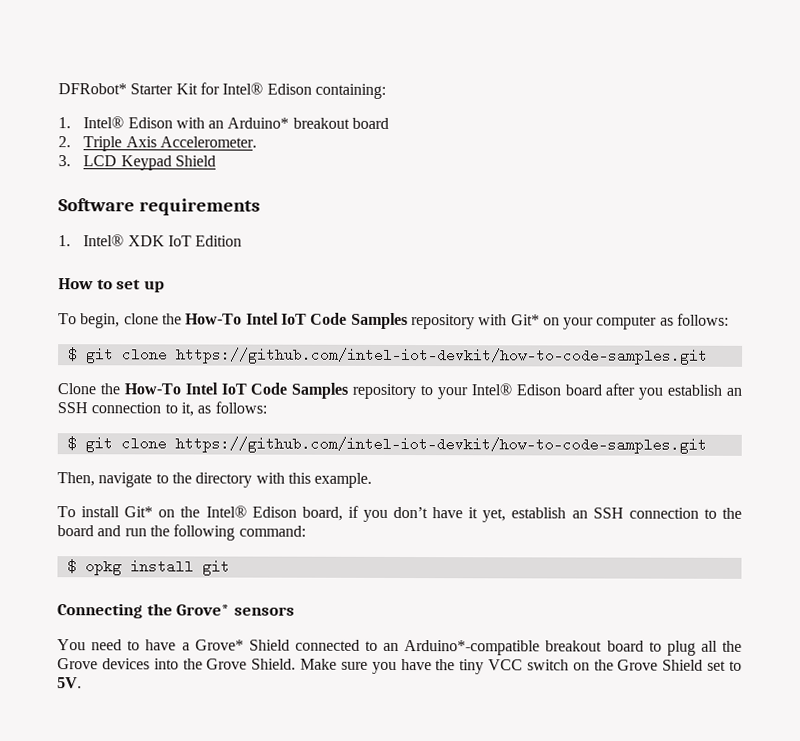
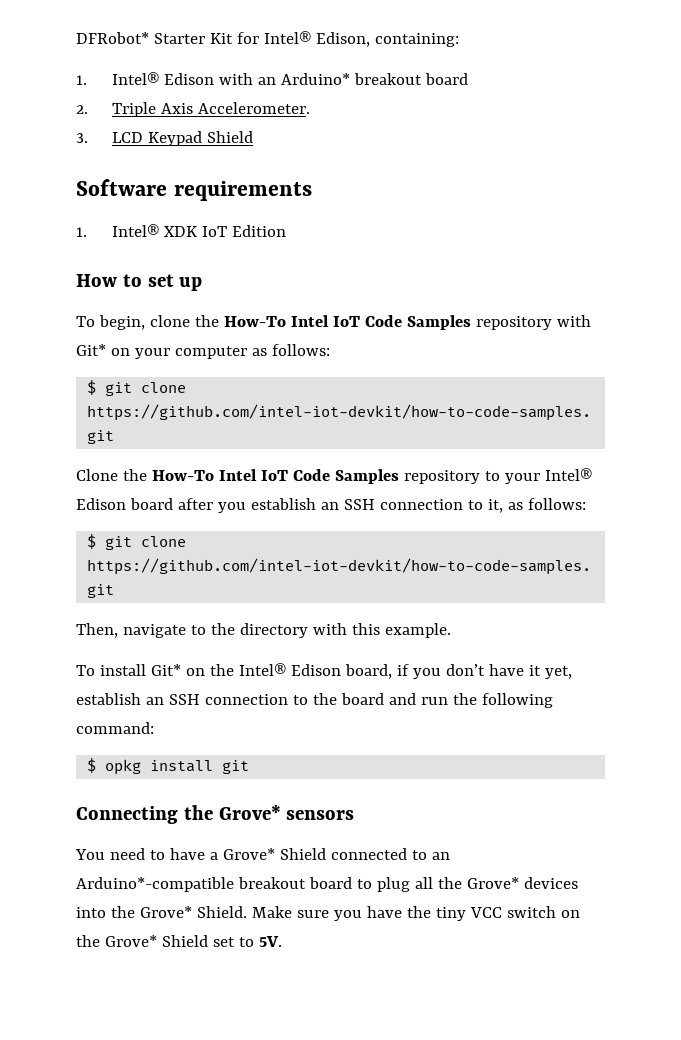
- DFRobot* Starter Kit for Intel® Edison containing:
+ DFRobot* Starter Kit for Intel® Edison, containing:
- You need to have a Grove* Shield connected to an Arduino*-compatible breakout board to plug all the Grove devices into the Grove Shield.
+ You need to have a Grove* Shield connected to an Arduino*-compatible breakout board to plug all the Grove* devices into the Grove* Shield.
- Make sure you have the tiny VCC switch on the Grove Shield set to 5V.
+ Make sure you have the tiny VCC switch on the Grove* Shield set to 5V.

